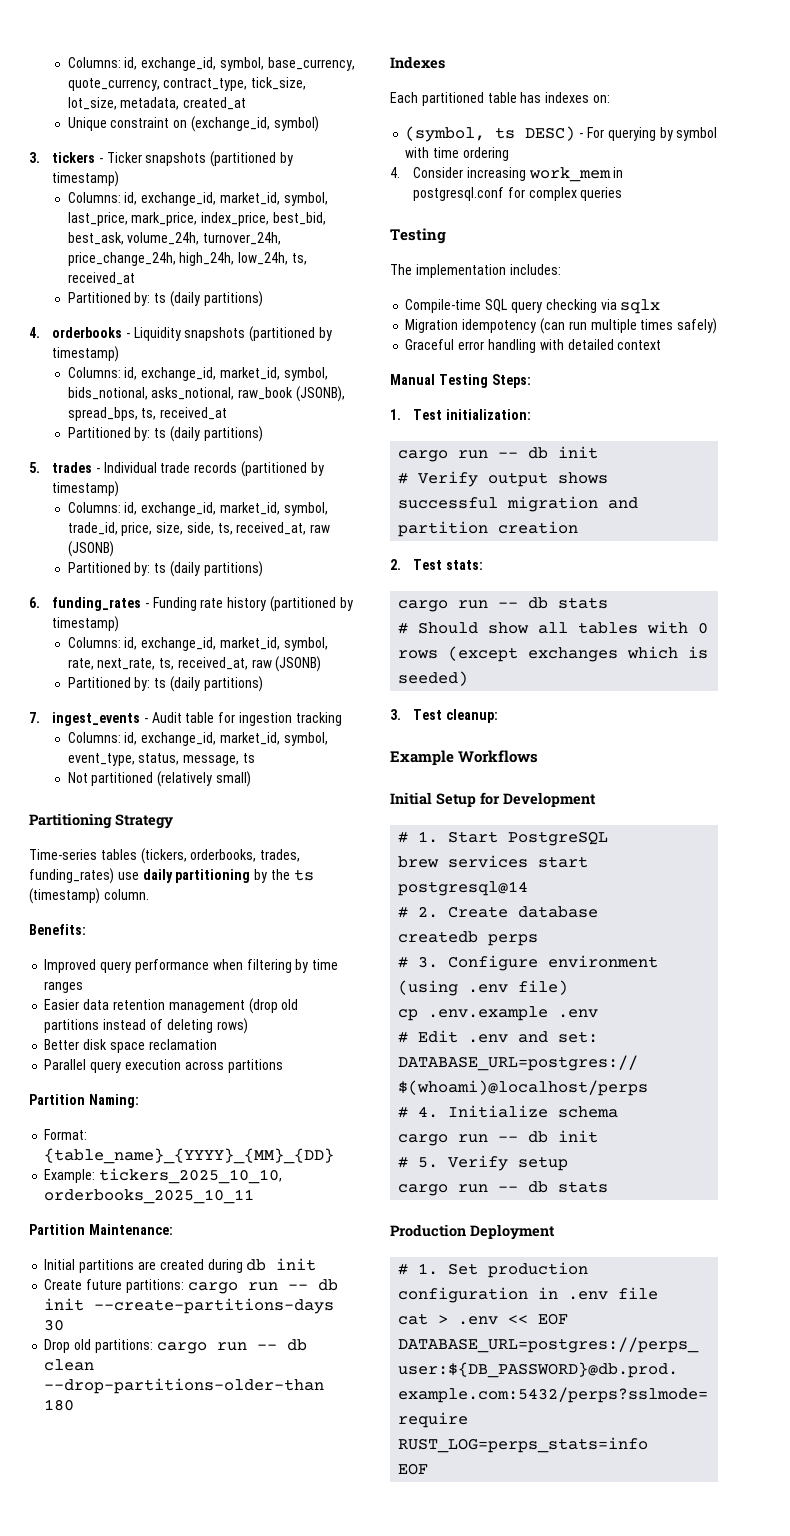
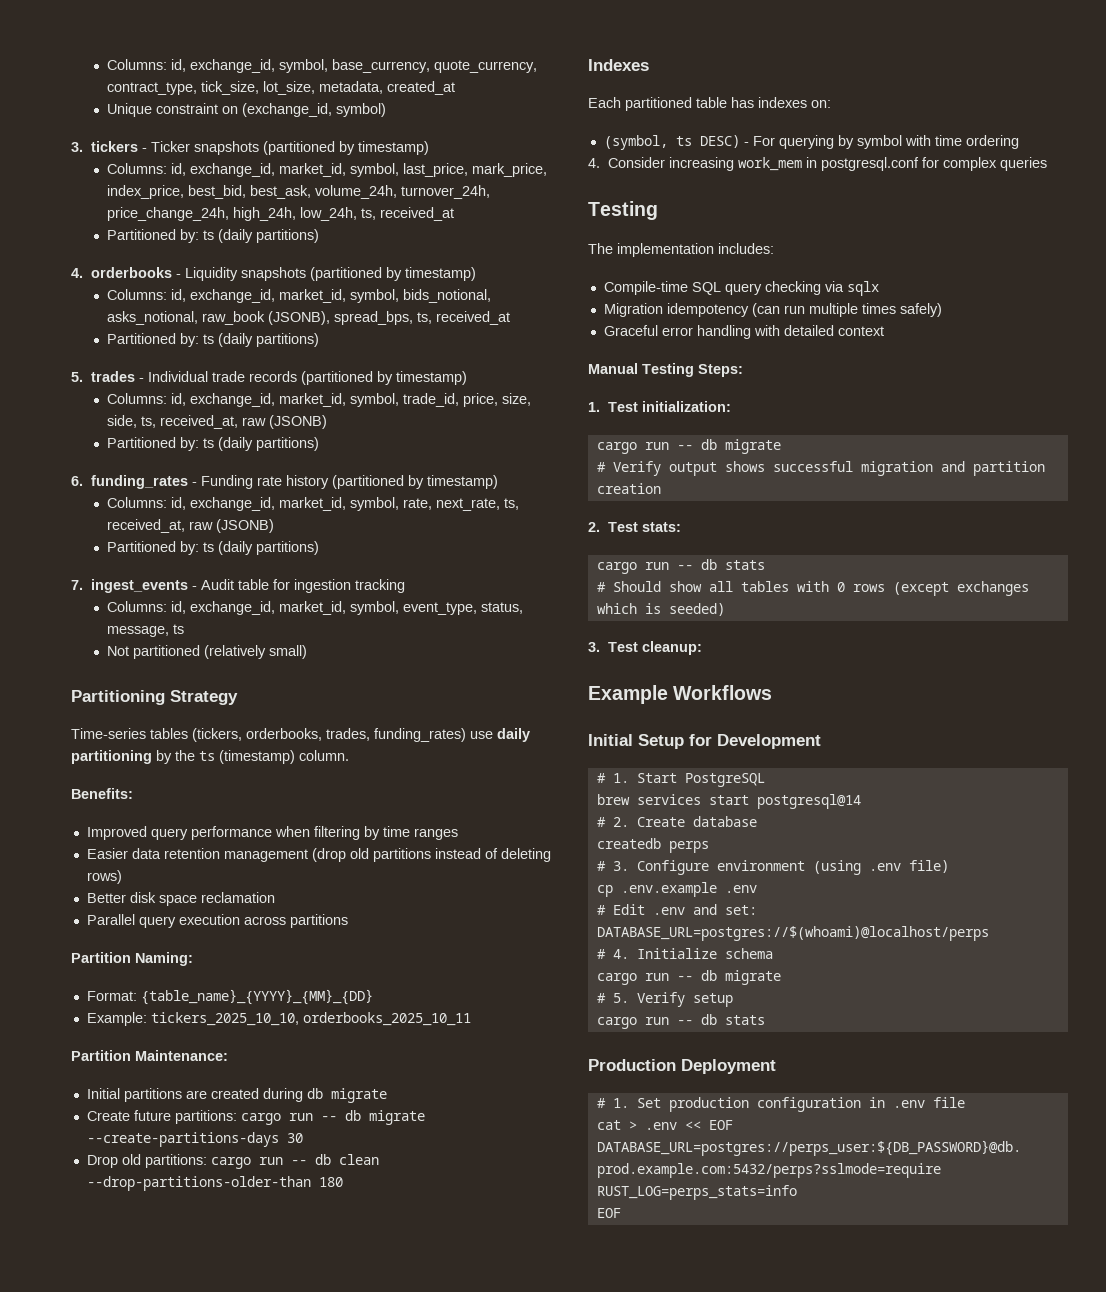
- Initial partitions are created during db init
+ Initial partitions are created during db migrate
- Create future partitions: cargo run -- db init --create-partitions-days 30
+ Create future partitions: cargo run -- db migrate --create-partitions-days 30
  1. Test initialization:
- cargo run -- db init
+ cargo run -- db migrate
  # 4. Initialize schema
- cargo run -- db init
+ cargo run -- db migrate

